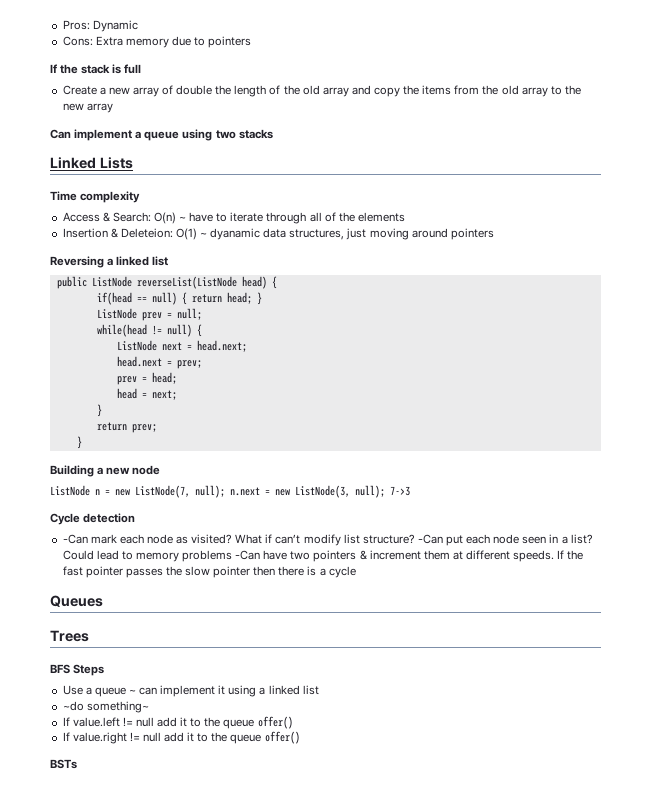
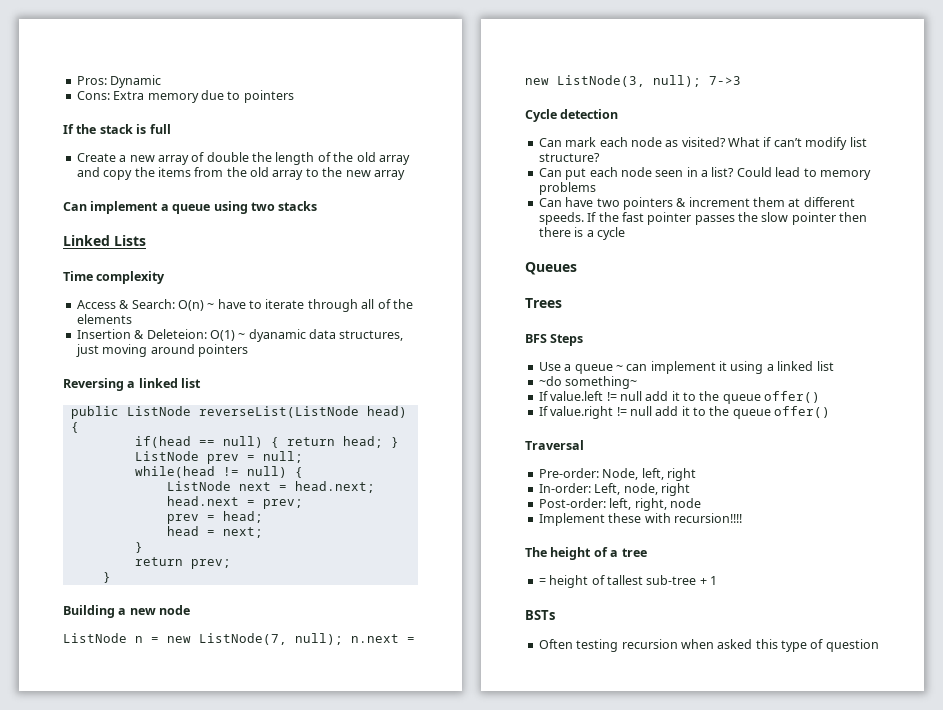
- -Can mark each node as visited?
+ Can mark each node as visited?
- What if can’t modify list structure? -Can put each node seen in a list?
+ What if can’t modify list structure?
+ Can put each node seen in a list?
- Could lead to memory problems -Can have two pointers & increment them at different speeds.
+ Could lead to memory problems
+ Can have two pointers & increment them at different speeds.
+ Traversal
+ Pre-order: Node, left, right
+ In-order: Left, node, right
+ Post-order: left, right, node
+ Implement these with recursion!!!!
+ The height of a tree
+ = height of tallest sub-tree + 1
  BSTs
+ Often testing recursion when asked this type of question

